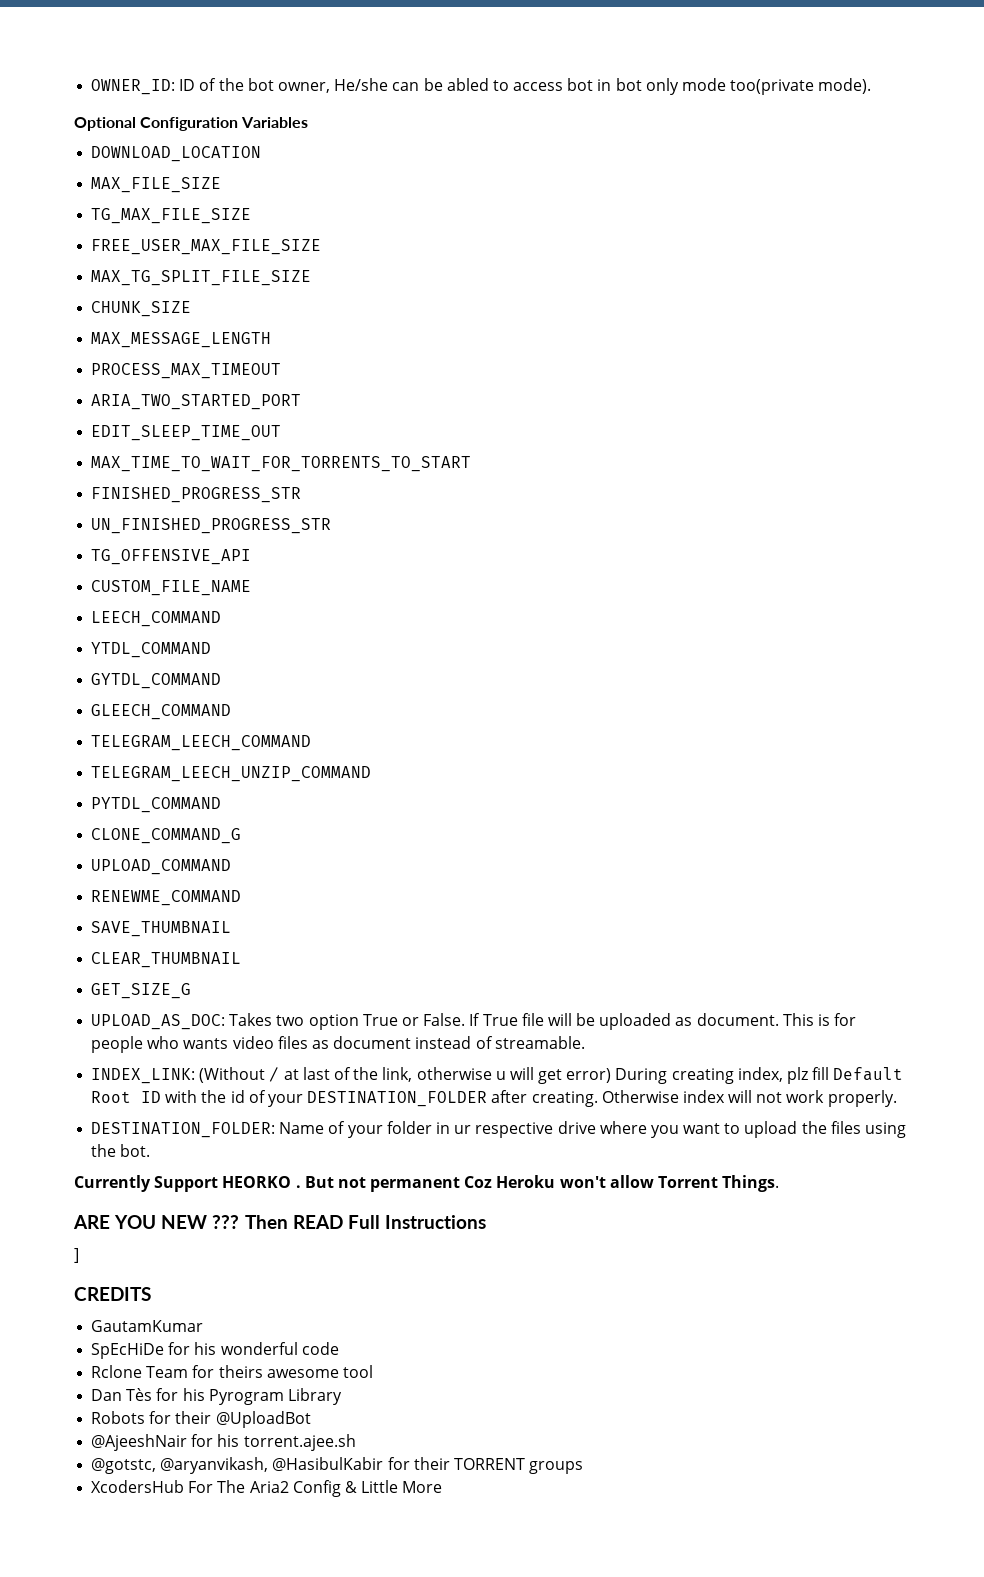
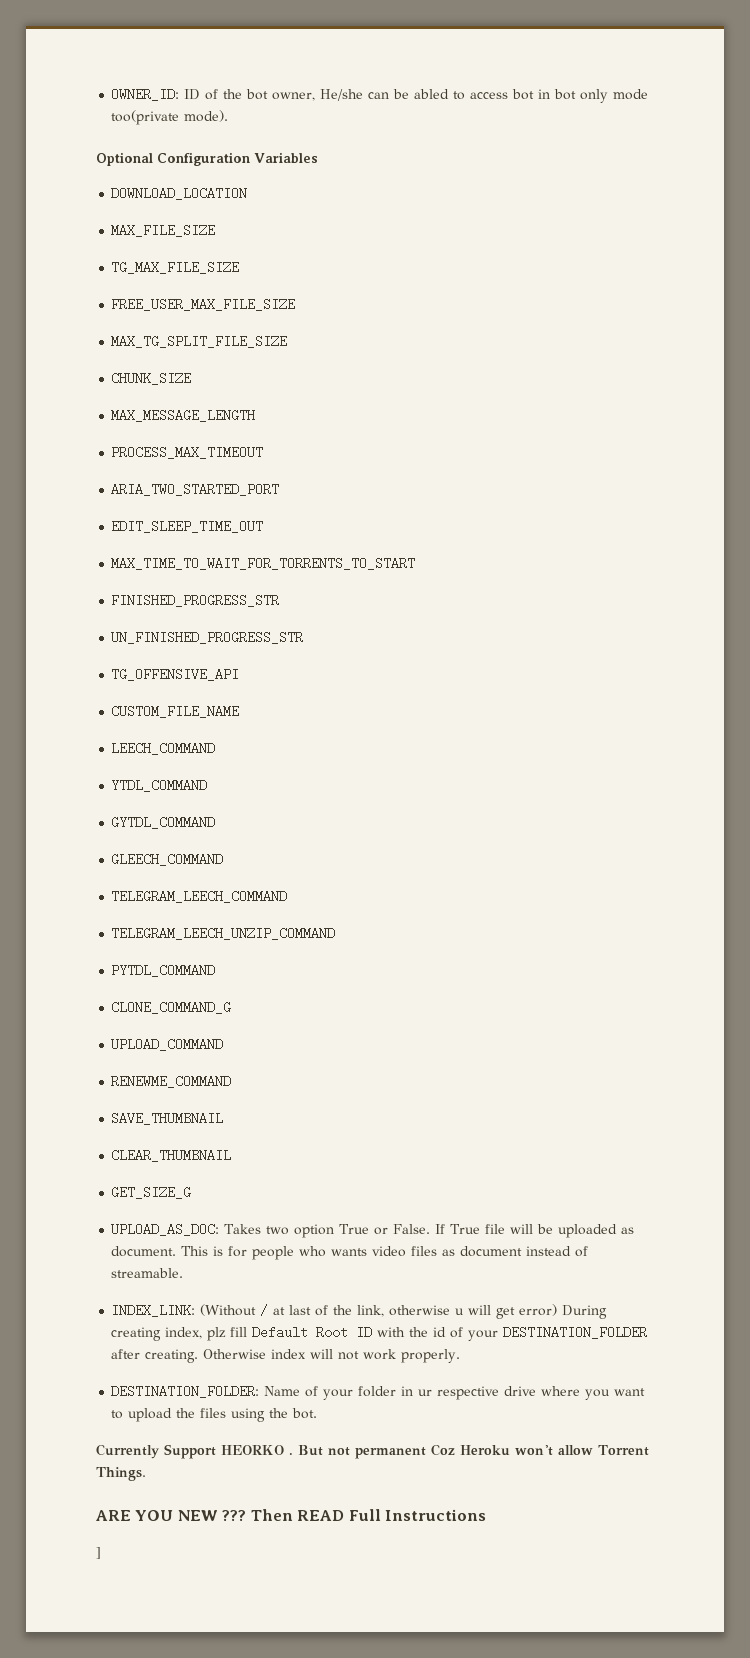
- CREDITS
- GautamKumar
- SpEcHiDe for his wonderful code
- Rclone Team for theirs awesome tool
- Dan Tès for his Pyrogram Library
- Robots for their @UploadBot
- @AjeeshNair for his torrent.ajee.sh
- @gotstc, @aryanvikash, @HasibulKabir for their TORRENT groups
- XcodersHub For The Aria2 Config & Little More

